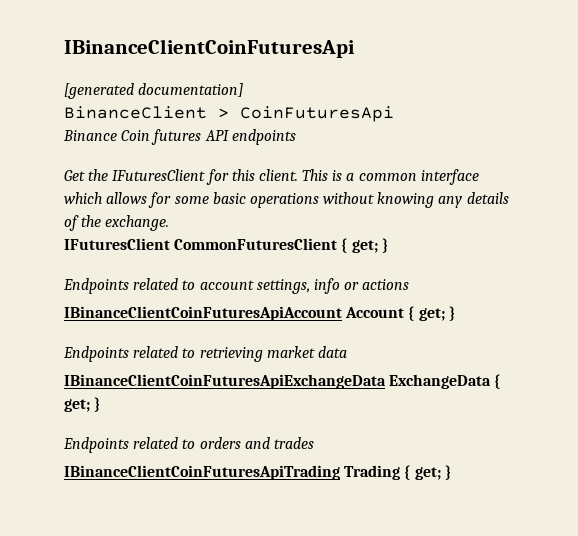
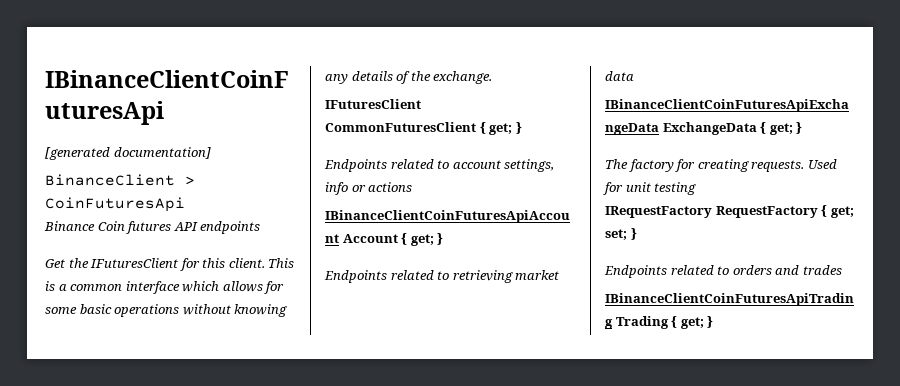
+ The factory for creating requests. Used for unit testing
+ IRequestFactory RequestFactory { get; set; }

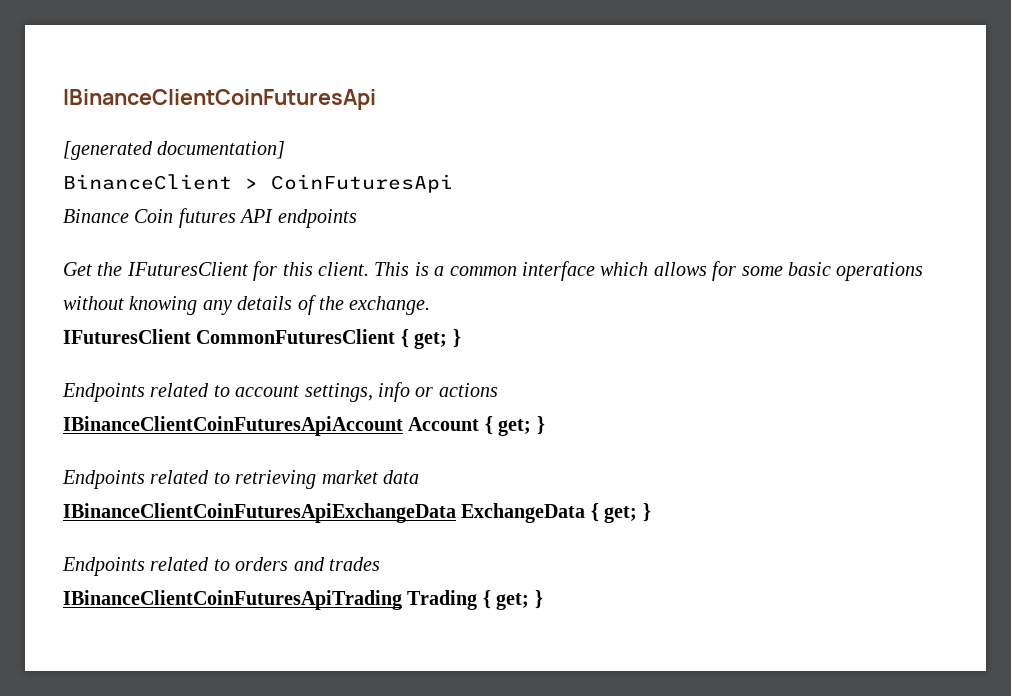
- The factory for creating requests. Used for unit testing
- IRequestFactory RequestFactory { get; set; }

